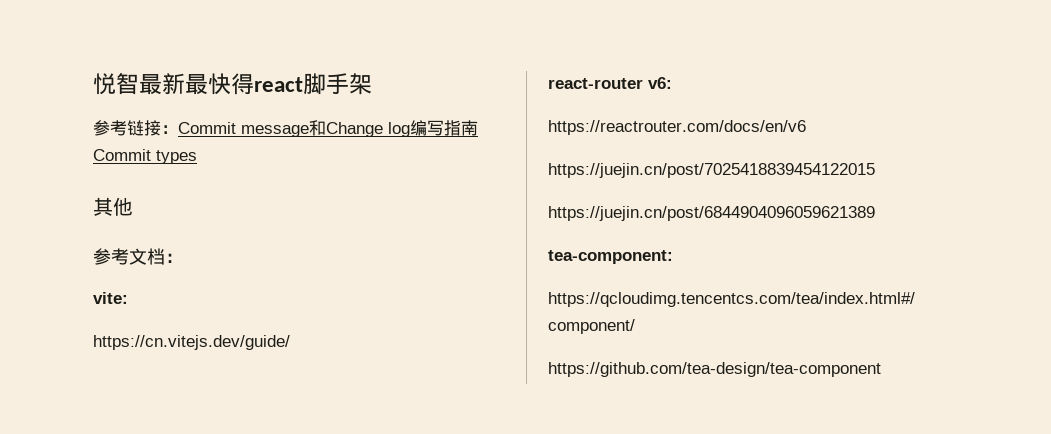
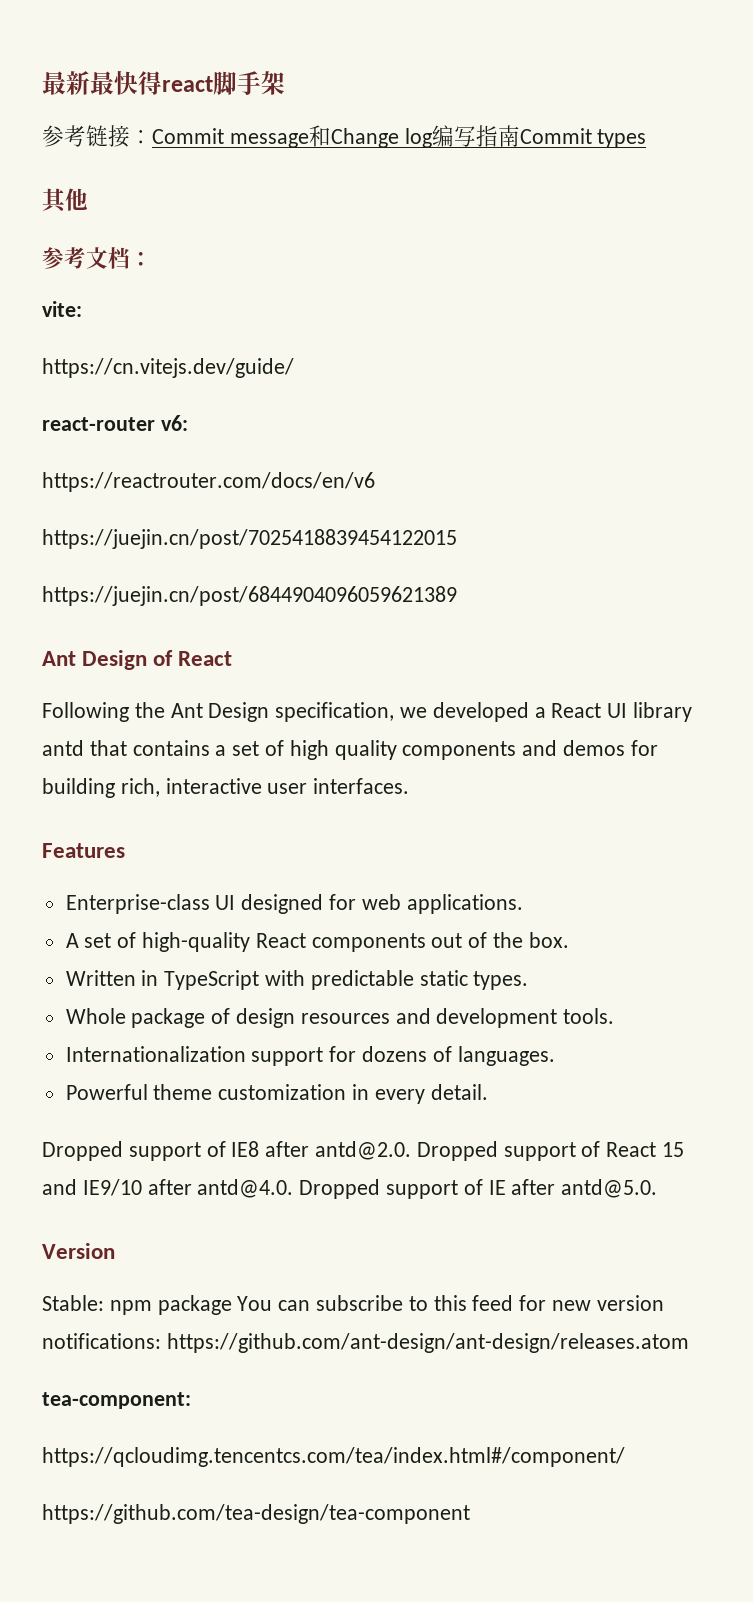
- 悦智最新最快得react脚手架
+ 最新最快得react脚手架
+ Ant Design of React
+ Following the Ant Design specification, we developed a React UI library antd that contains a set of high quality components and demos for building rich, interactive user interfaces.
+ Features
+ Enterprise-class UI designed for web applications.
+ A set of high-quality React components out of the box.
+ Written in TypeScript with predictable static types.
+ Whole package of design resources and development tools.
+ Internationalization support for dozens of languages.
+ Powerful theme customization in every detail.
+ Dropped support of IE8 after antd@2.0. Dropped support of React 15 and IE9/10 after antd@4.0. Dropped support of IE after antd@5.0.
+ Version
+ Stable: npm package You can subscribe to this feed for new version notifications: https://github.com/ant-design/ant-design/releases.atom

